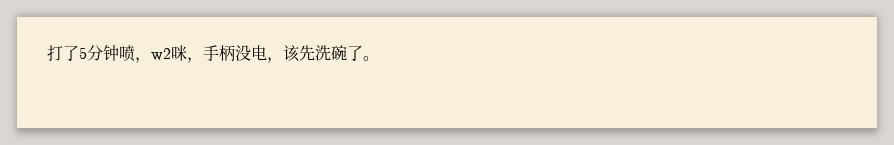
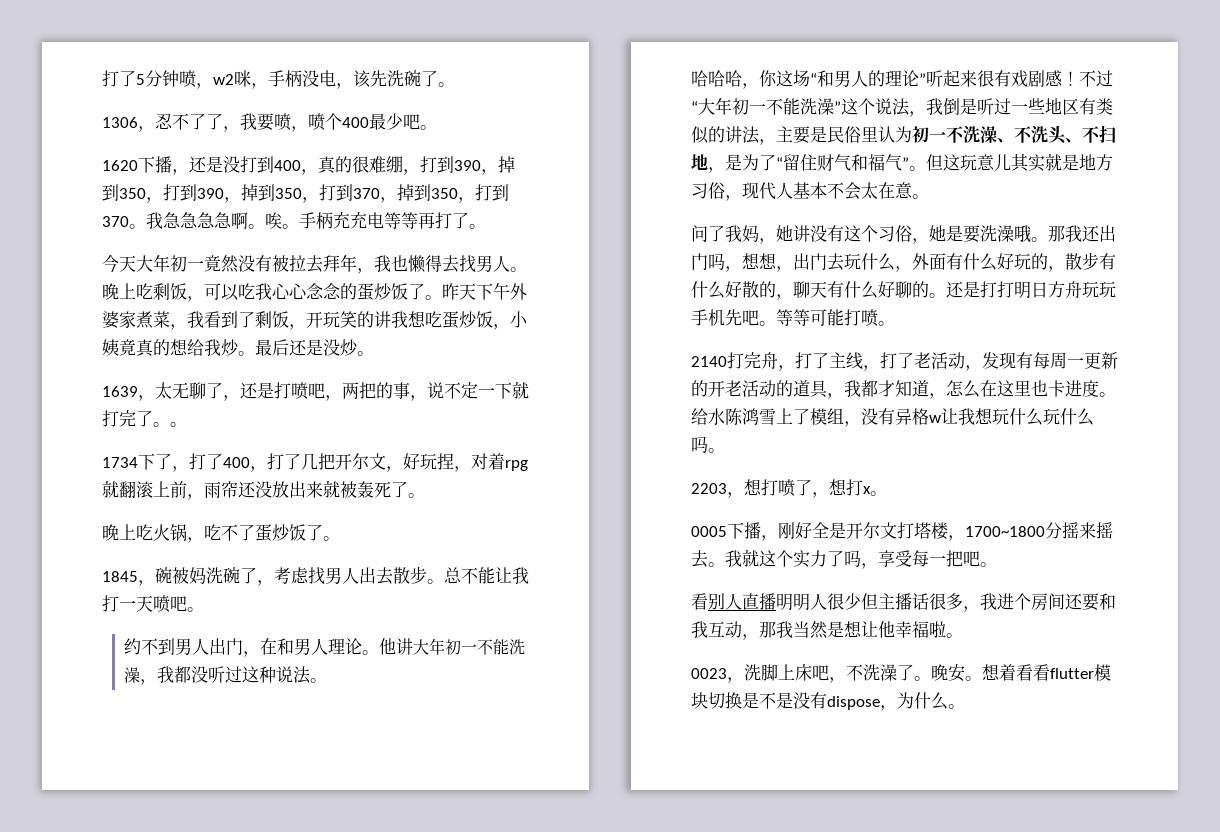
+ 1306，忍不了了，我要喷，喷个400最少吧。
+ 1620下播，还是没打到400，真的很难绷，打到390，掉到350，打到390，掉到350，打到370，掉到350，打到370。我急急急急啊。唉。手柄充充电等等再打了。
+ 今天大年初一竟然没有被拉去拜年，我也懒得去找男人。晚上吃剩饭，可以吃我心心念念的蛋炒饭了。昨天下午外婆家煮菜，我看到了剩饭，开玩笑的讲我想吃蛋炒饭，小姨竟真的想给我炒。最后还是没炒。
+ 1639，太无聊了，还是打喷吧，两把的事，说不定一下就打完了。。
+ 1734下了，打了400，打了几把开尔文，好玩捏，对着rpg就翻滚上前，雨帘还没放出来就被轰死了。
+ 晚上吃火锅，吃不了蛋炒饭了。
+ 1845，碗被妈洗碗了，考虑找男人出去散步。总不能让我打一天喷吧。
+ 约不到男人出门，在和男人理论。他讲大年初一不能洗澡，我都没听过这种说法。
+ 哈哈哈，你这场“和男人的理论”听起来很有戏剧感！不过“大年初一不能洗澡”这个说法，我倒是听过一些地区有类似的讲法，主要是民俗里认为初一不洗澡、不洗头、不扫地，是为了“留住财气和福气”。但这玩意儿其实就是地方习俗，现代人基本不会太在意。
+ 问了我妈，她讲没有这个习俗，她是要洗澡哦。那我还出门吗，想想，出门去玩什么，外面有什么好玩的，散步有什么好散的，聊天有什么好聊的。还是打打明日方舟玩玩手机先吧。等等可能打喷。
+ 2140打完舟，打了主线，打了老活动，发现有每周一更新的开老活动的道具，我都才知道，怎么在这里也卡进度。给水陈鸿雪上了模组，没有异格w让我想玩什么玩什么吗。
+ 2203，想打喷了，想打x。
+ 0005下播，刚好全是开尔文打塔楼，1700~1800分摇来摇去。我就这个实力了吗，享受每一把吧。
+ 看别人直播明明人很少但主播话很多，我进个房间还要和我互动，那我当然是想让他幸福啦。
+ 0023，洗脚上床吧，不洗澡了。晚安。想着看看flutter模块切换是不是没有dispose，为什么。

